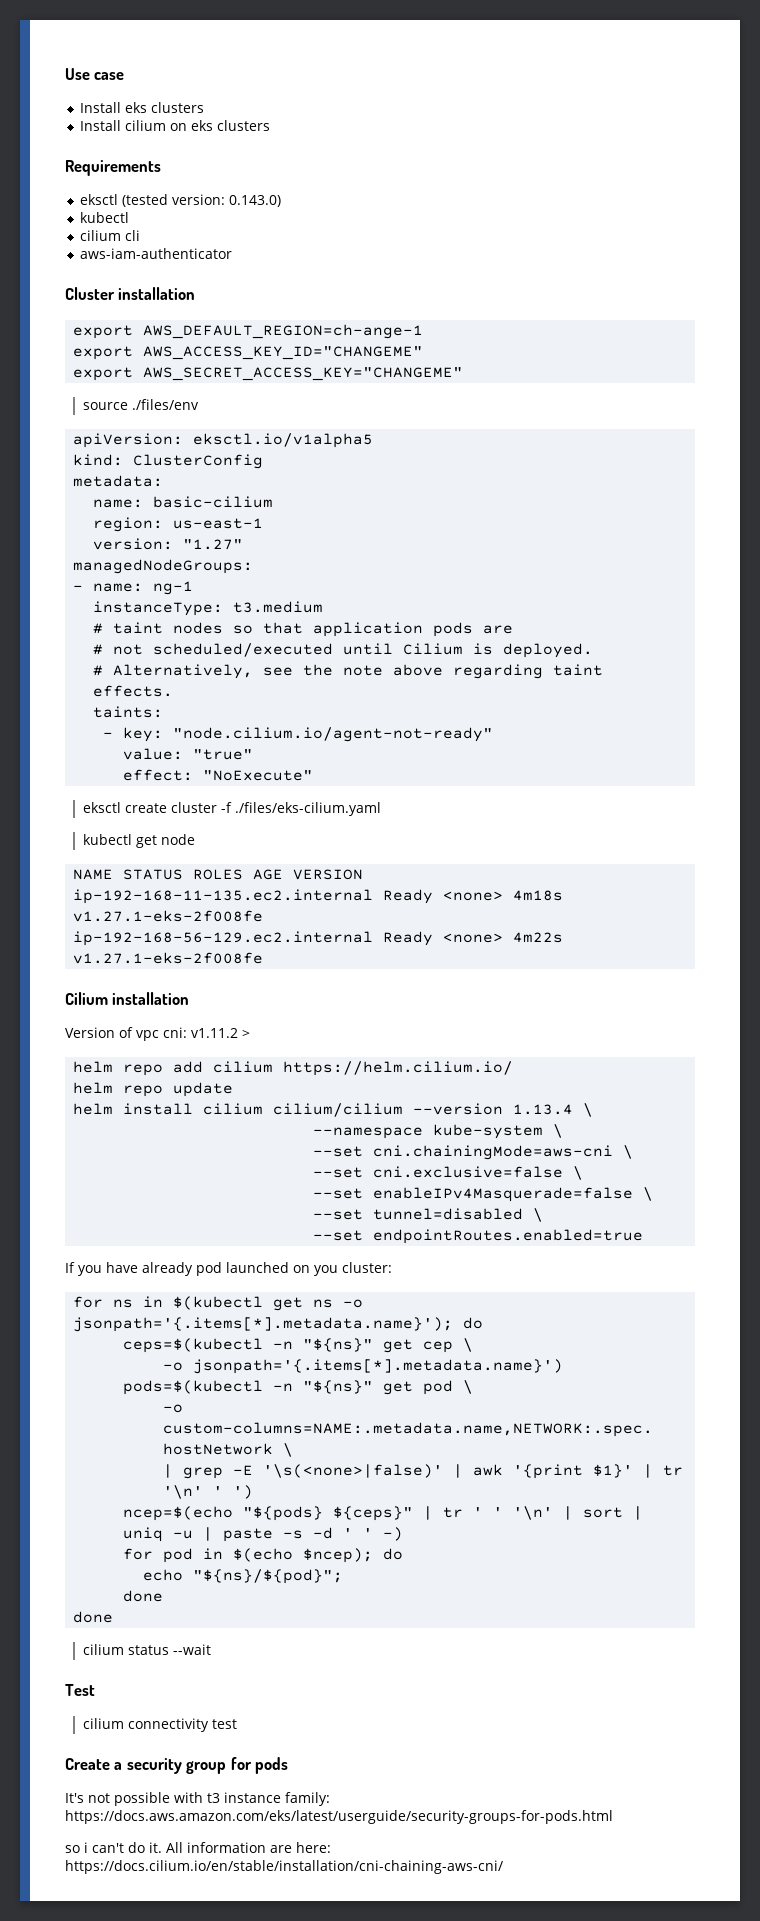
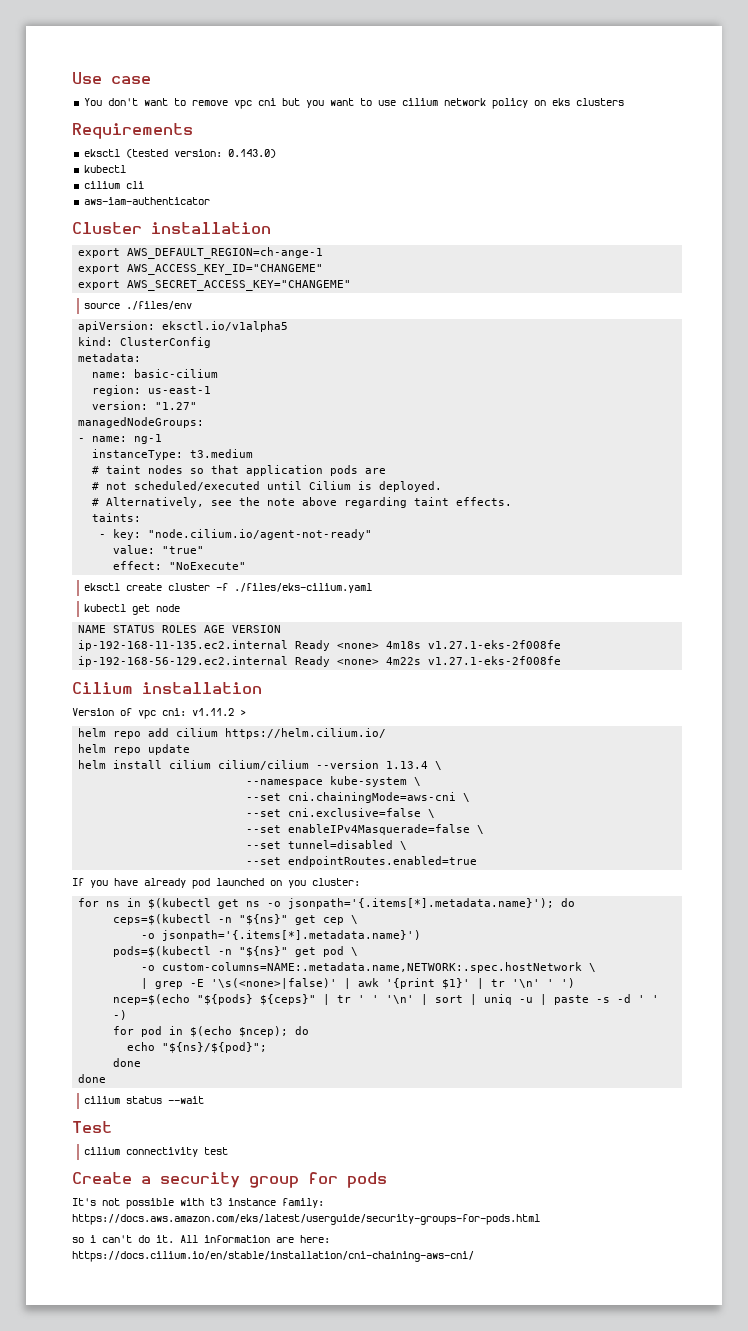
- Install eks clusters
- Install cilium on eks clusters
+ You don't want to remove vpc cni but you want to use cilium network policy on eks clusters

